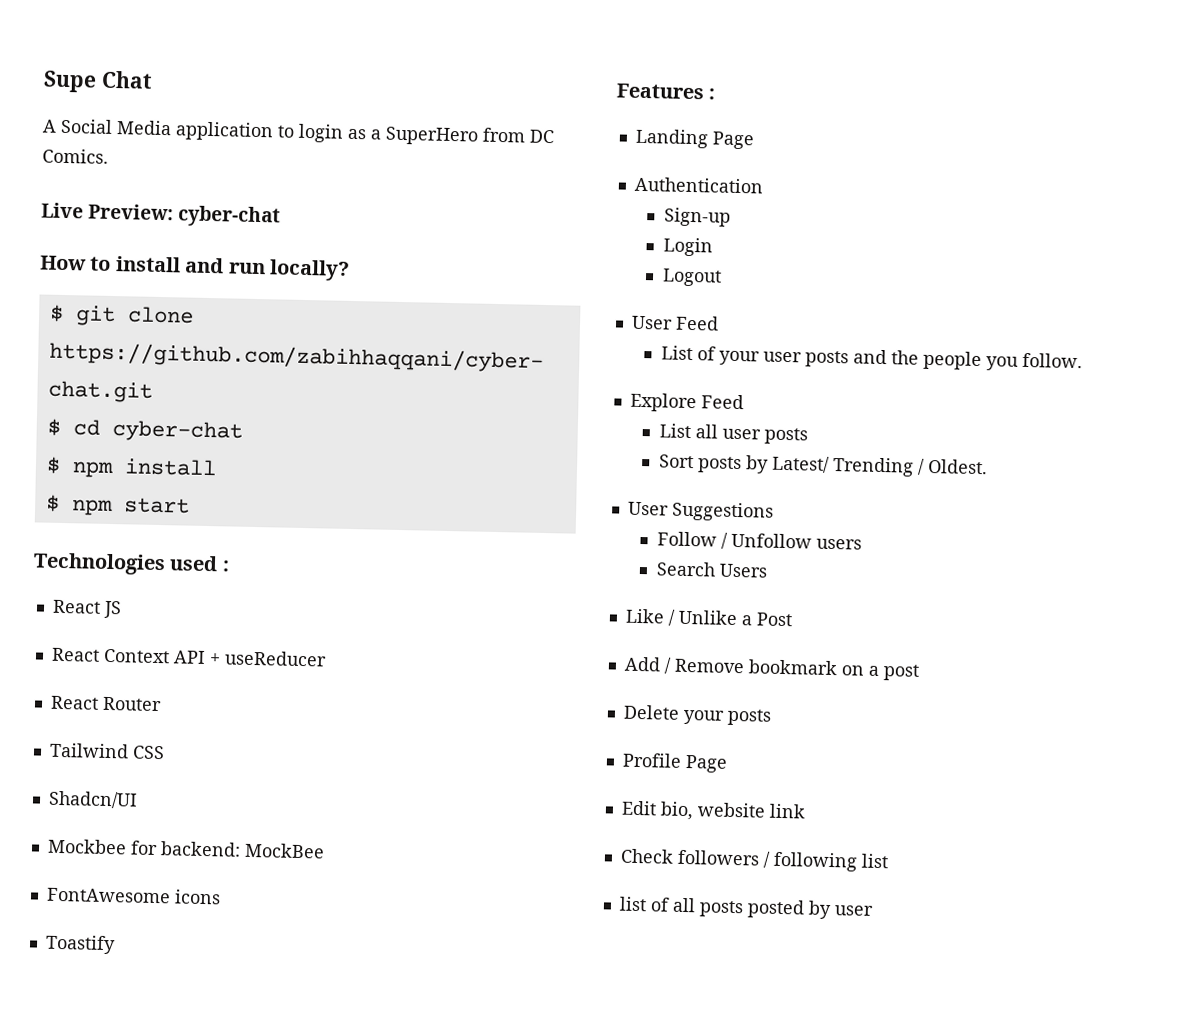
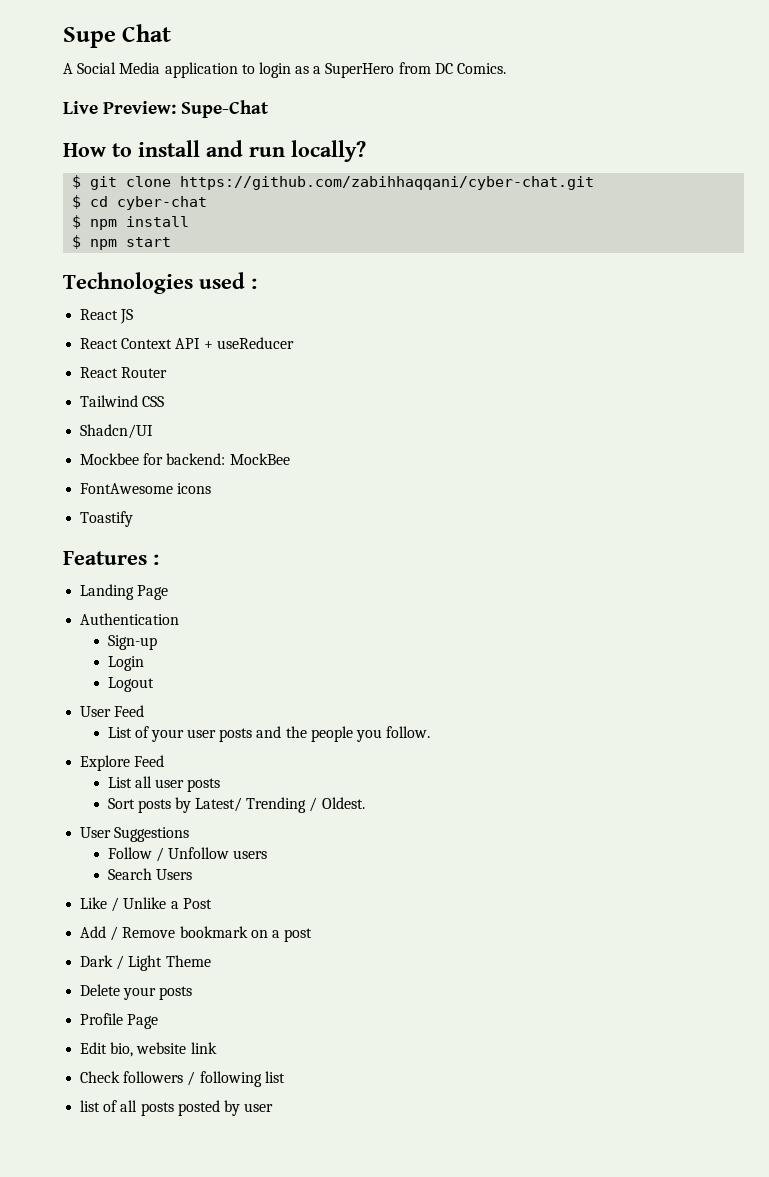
- Live Preview: cyber-chat
+ Live Preview: Supe-Chat
+ Dark / Light Theme

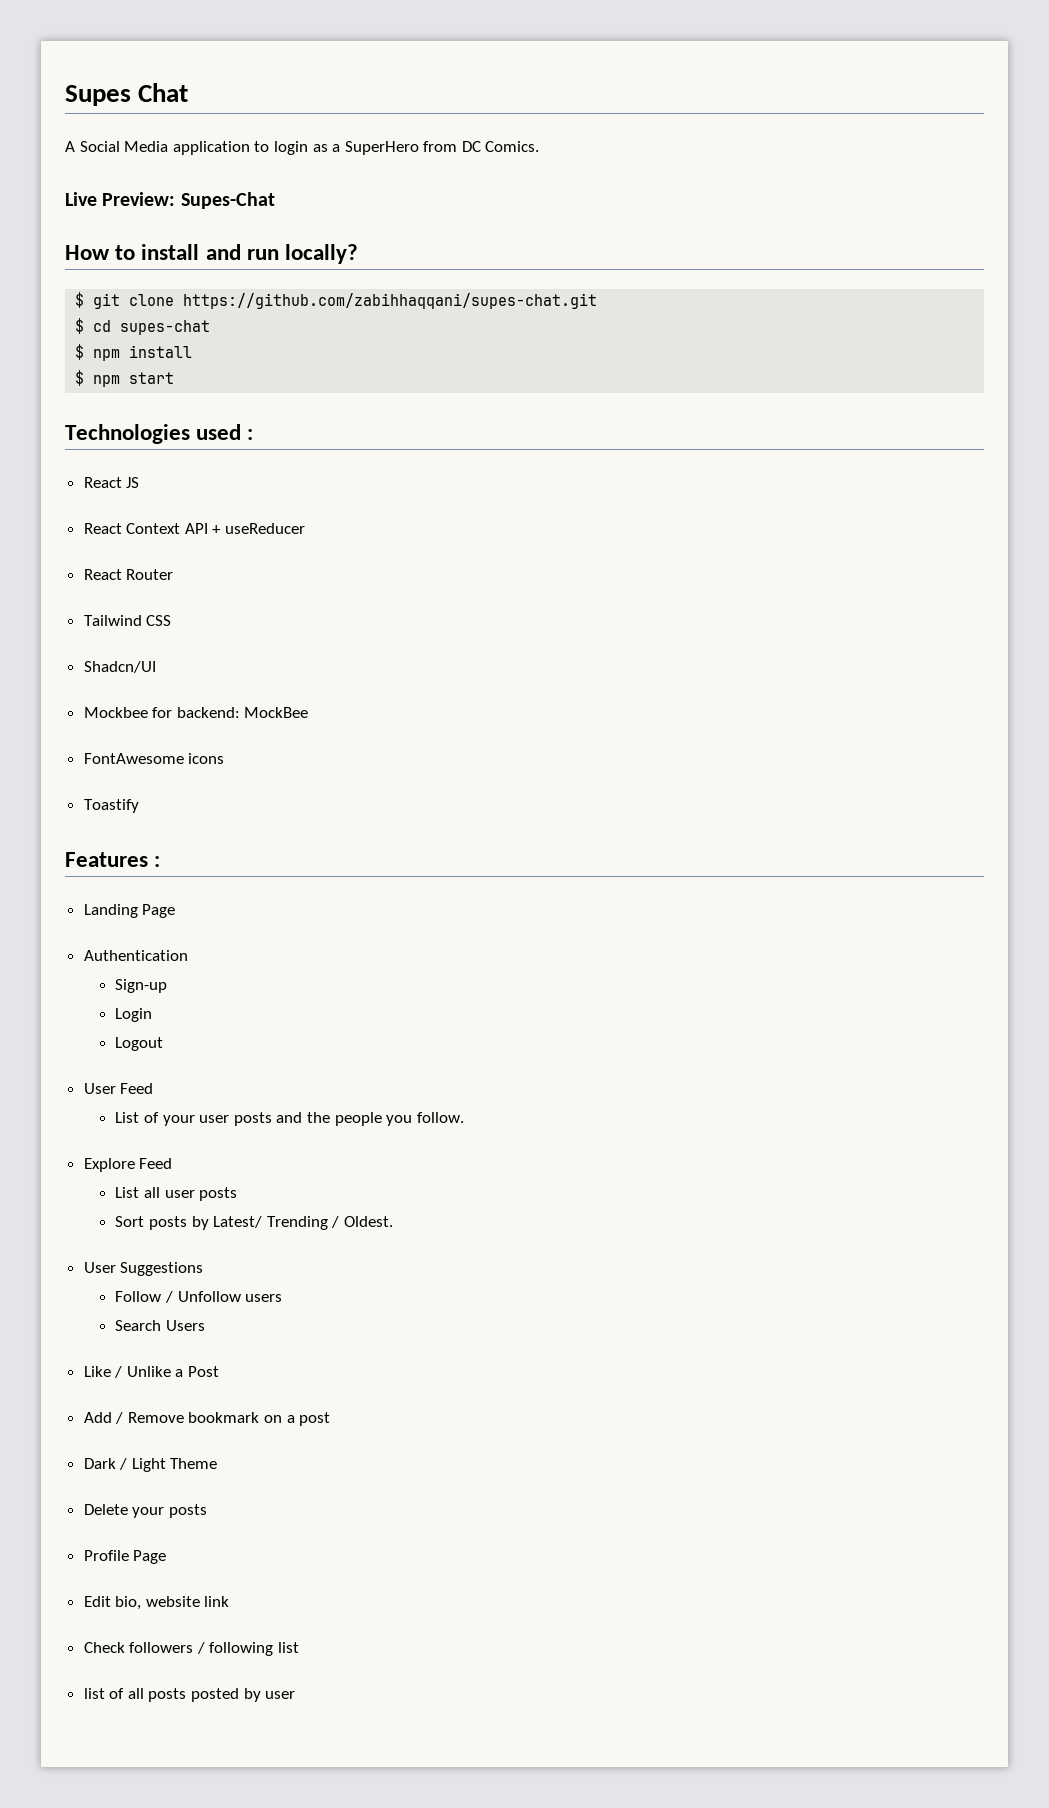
- Supe Chat
+ Supes Chat
- Live Preview: Supe-Chat
+ Live Preview: Supes-Chat
- $ git clone https://github.com/zabihhaqqani/cyber-chat.git
+ $ git clone https://github.com/zabihhaqqani/supes-chat.git
- $ cd cyber-chat
+ $ cd supes-chat

